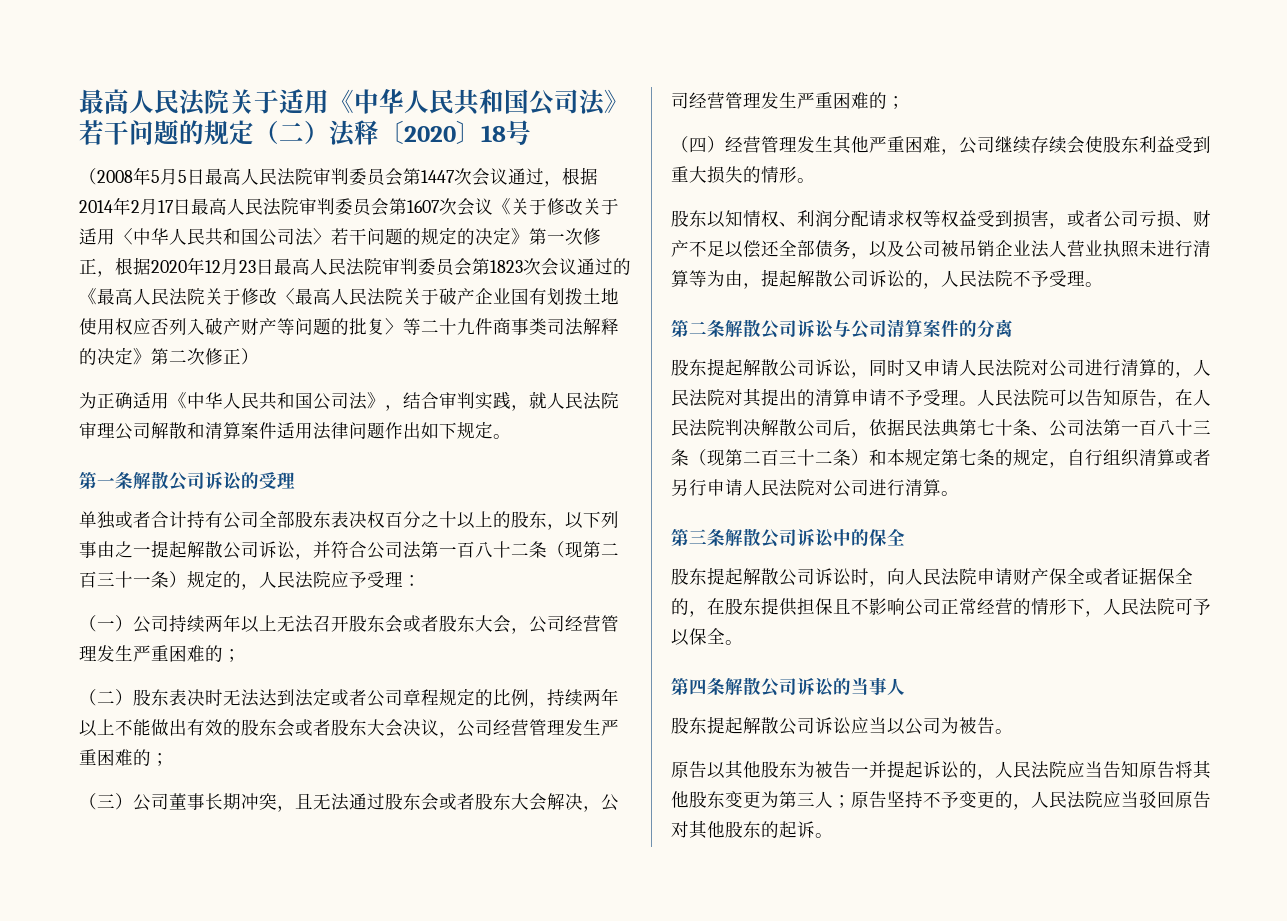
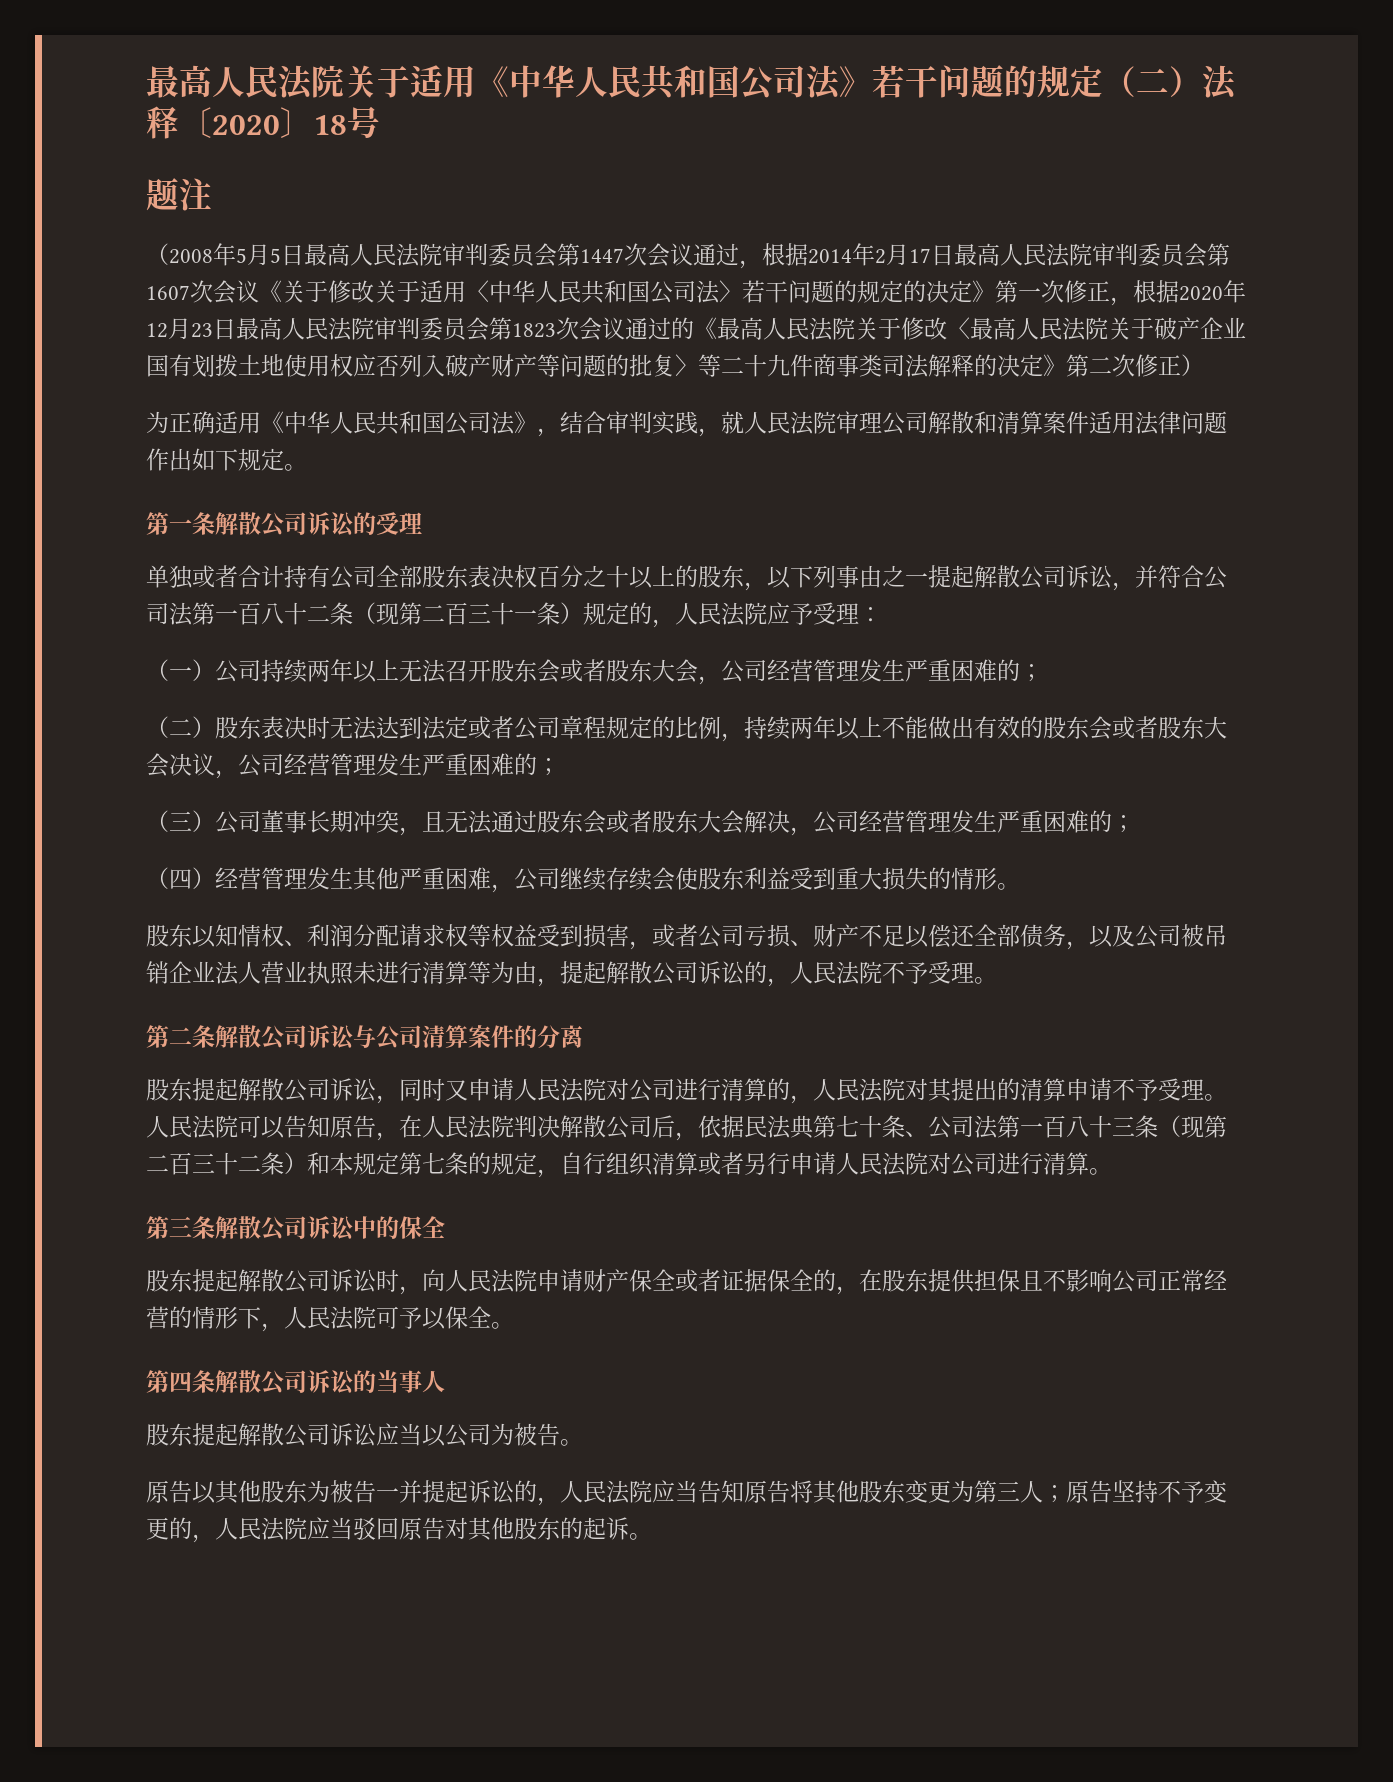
+ 题注

